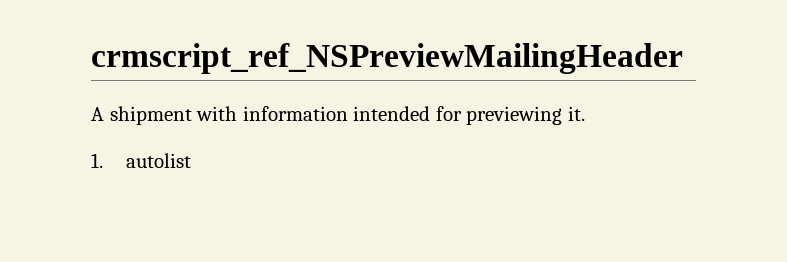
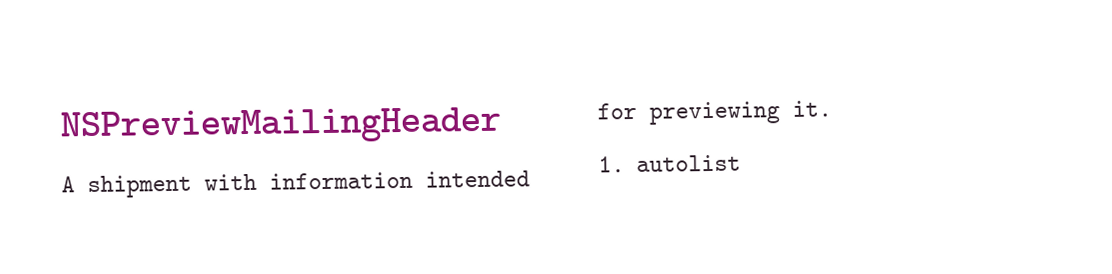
- crmscript_ref_NSPreviewMailingHeader
+ NSPreviewMailingHeader

